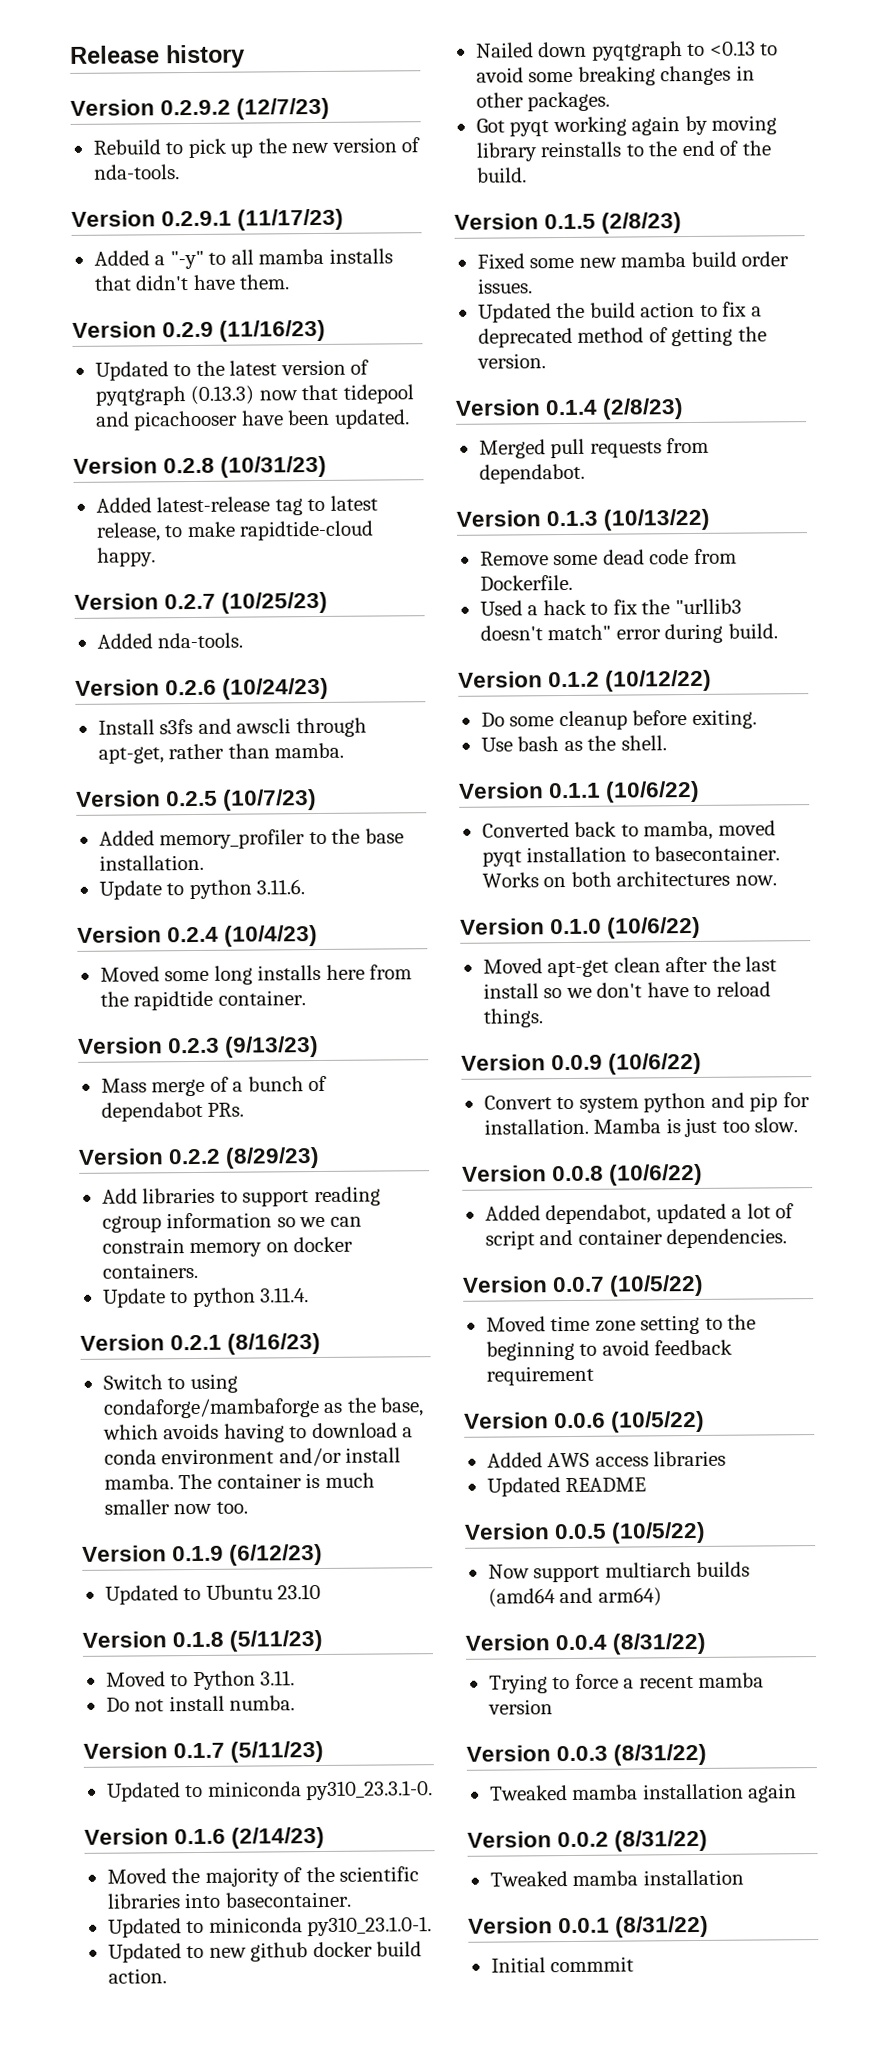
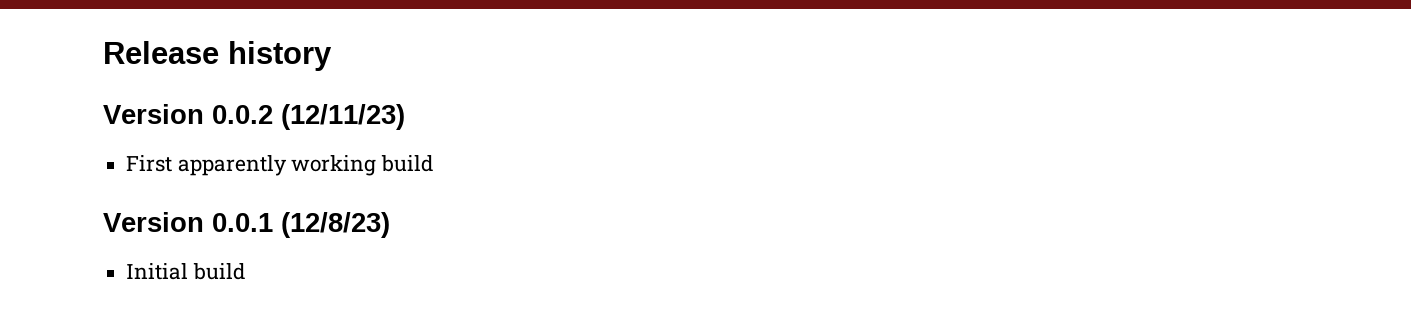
- Version 0.2.9.2 (12/7/23)
- Rebuild to pick up the new version of nda-tools.
- Version 0.2.9.1 (11/17/23)
- Added a "-y" to all mamba installs that didn't have them.
- Version 0.2.9 (11/16/23)
- Updated to the latest version of pyqtgraph (0.13.3) now that tidepool and picachooser have been updated.
- Version 0.2.8 (10/31/23)
- Added latest-release tag to latest release, to make rapidtide-cloud happy.
- Version 0.2.7 (10/25/23)
- Added nda-tools.
- Version 0.2.6 (10/24/23)
- Install s3fs and awscli through apt-get, rather than mamba.
- Version 0.2.5 (10/7/23)
- Added memory_profiler to the base installation.
- Update to python 3.11.6.
- Version 0.2.4 (10/4/23)
- Moved some long installs here from the rapidtide container.
- Version 0.2.3 (9/13/23)
- Mass merge of a bunch of dependabot PRs.
- Version 0.2.2 (8/29/23)
- Add libraries to support reading cgroup information so we can constrain memory on docker containers.
- Update to python 3.11.4.
- Version 0.2.1 (8/16/23)
- Switch to using condaforge/mambaforge as the base, which avoids having to download a conda environment and/or install mamba. The container is much smaller now too.
- Version 0.1.9 (6/12/23)
- Updated to Ubuntu 23.10
- Version 0.1.8 (5/11/23)
- Moved to Python 3.11.
- Do not install numba.
- Version 0.1.7 (5/11/23)
- Updated to miniconda py310_23.3.1-0.
- Version 0.1.6 (2/14/23)
- Moved the majority of the scientific libraries into basecontainer.
- Updated to miniconda py310_23.1.0-1.
- Updated to new github docker build action.
- Nailed down pyqtgraph to <0.13 to avoid some breaking changes in other packages.
- Got pyqt working again by moving library reinstalls to the end of the build.
- Version 0.1.5 (2/8/23)
- Fixed some new mamba build order issues.
- Updated the build action to fix a deprecated method of getting the version.
- Version 0.1.4 (2/8/23)
- Merged pull requests from dependabot.
- Version 0.1.3 (10/13/22)
- Remove some dead code from Dockerfile.
- Used a hack to fix the "urllib3 doesn't match" error during build.
- Version 0.1.2 (10/12/22)
- Do some cleanup before exiting.
- Use bash as the shell.
- Version 0.1.1 (10/6/22)
- Converted back to mamba, moved pyqt installation to basecontainer. Works on both architectures now.
- Version 0.1.0 (10/6/22)
- Moved apt-get clean after the last install so we don't have to reload things.
- Version 0.0.9 (10/6/22)
- Convert to system python and pip for installation. Mamba is just too slow.
- Version 0.0.8 (10/6/22)
- Added dependabot, updated a lot of script and container dependencies.
- Version 0.0.7 (10/5/22)
- Moved time zone setting to the beginning to avoid feedback requirement
- Version 0.0.6 (10/5/22)
- Added AWS access libraries
- Updated README
- Version 0.0.5 (10/5/22)
- Now support multiarch builds (amd64 and arm64)
- Version 0.0.4 (8/31/22)
- Trying to force a recent mamba version
- Version 0.0.3 (8/31/22)
- Tweaked mamba installation again
- Version 0.0.2 (8/31/22)
- Tweaked mamba installation
+ Version 0.0.2 (12/11/23)
+ First apparently working build
- Version 0.0.1 (8/31/22)
+ Version 0.0.1 (12/8/23)
- Initial commmit
+ Initial build

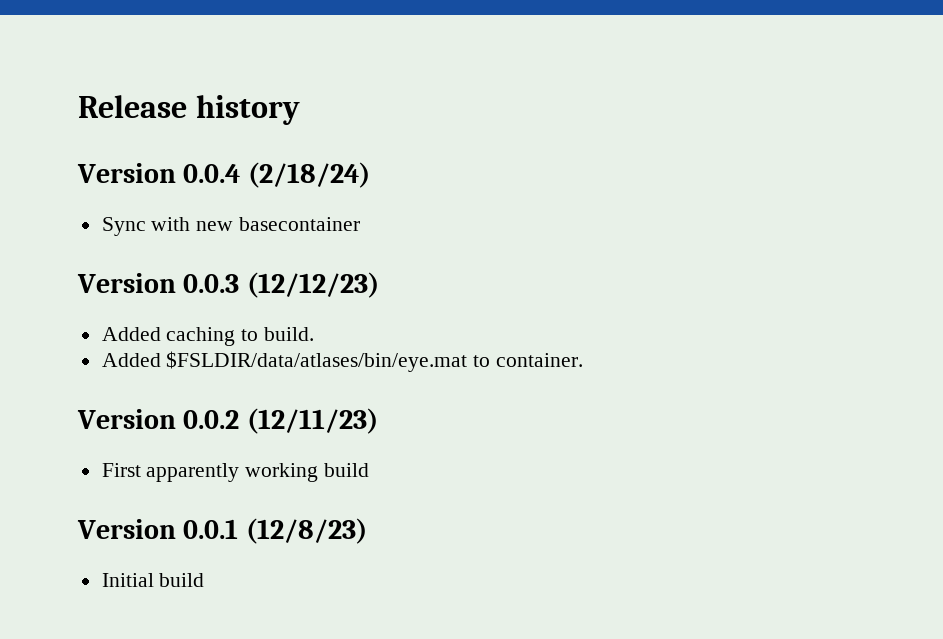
+ Version 0.0.4 (2/18/24)
+ Sync with new basecontainer
+ Version 0.0.3 (12/12/23)
+ Added caching to build.
+ Added $FSLDIR/data/atlases/bin/eye.mat to container.

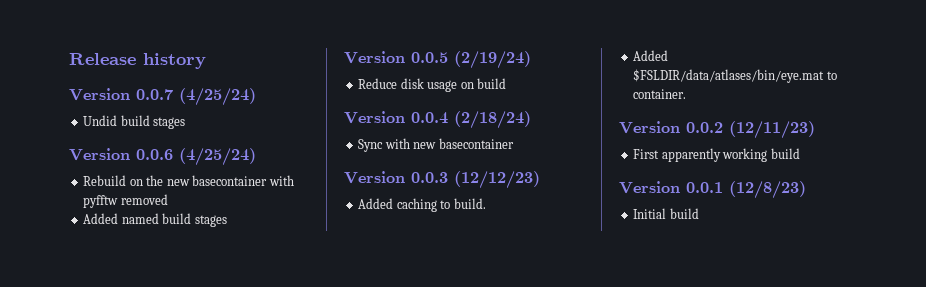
+ Version 0.0.7 (4/25/24)
+ Undid build stages
+ Version 0.0.6 (4/25/24)
+ Rebuild on the new basecontainer with pyfftw removed
+ Added named build stages
+ Version 0.0.5 (2/19/24)
+ Reduce disk usage on build

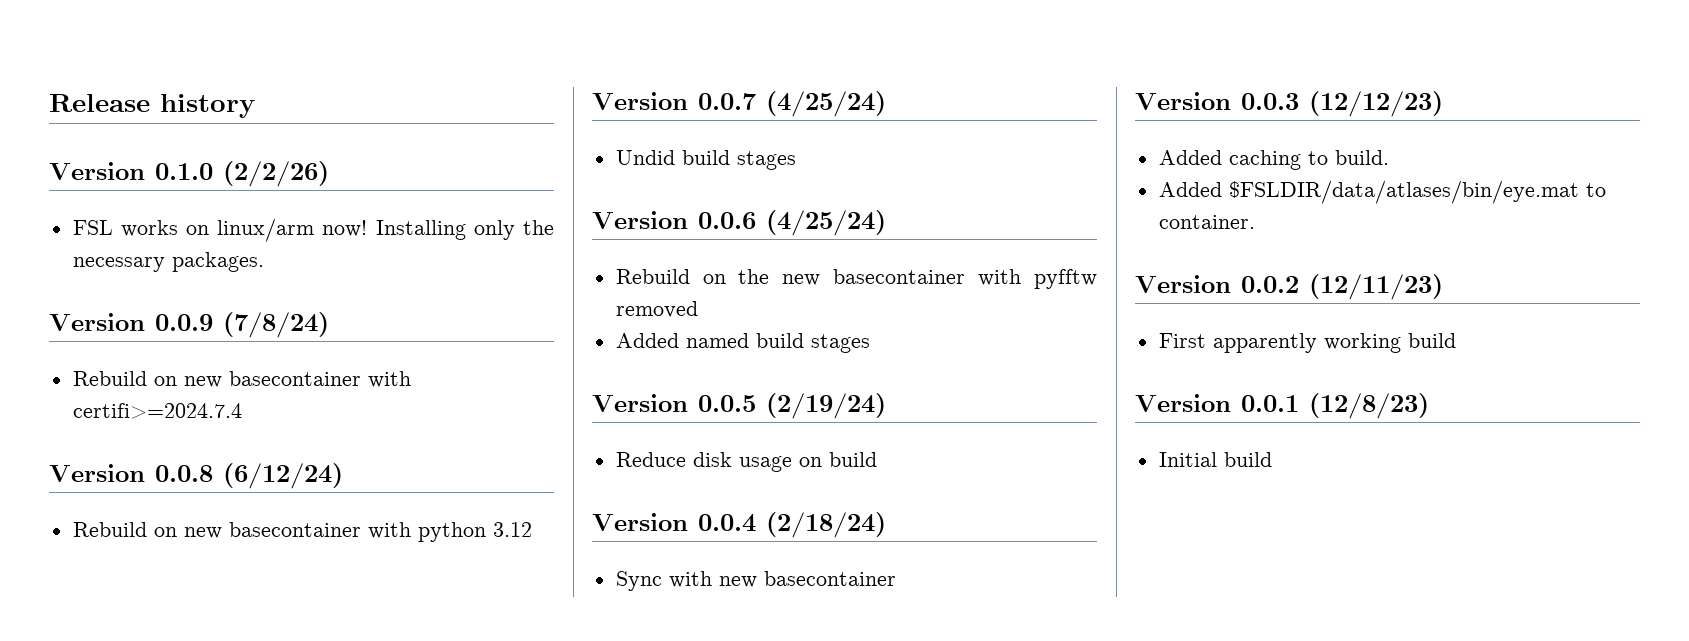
+ Version 0.1.0 (2/2/26)
+ FSL works on linux/arm now! Installing only the necessary packages.
+ Version 0.0.9 (7/8/24)
+ Rebuild on new basecontainer with certifi>=2024.7.4
+ Version 0.0.8 (6/12/24)
+ Rebuild on new basecontainer with python 3.12

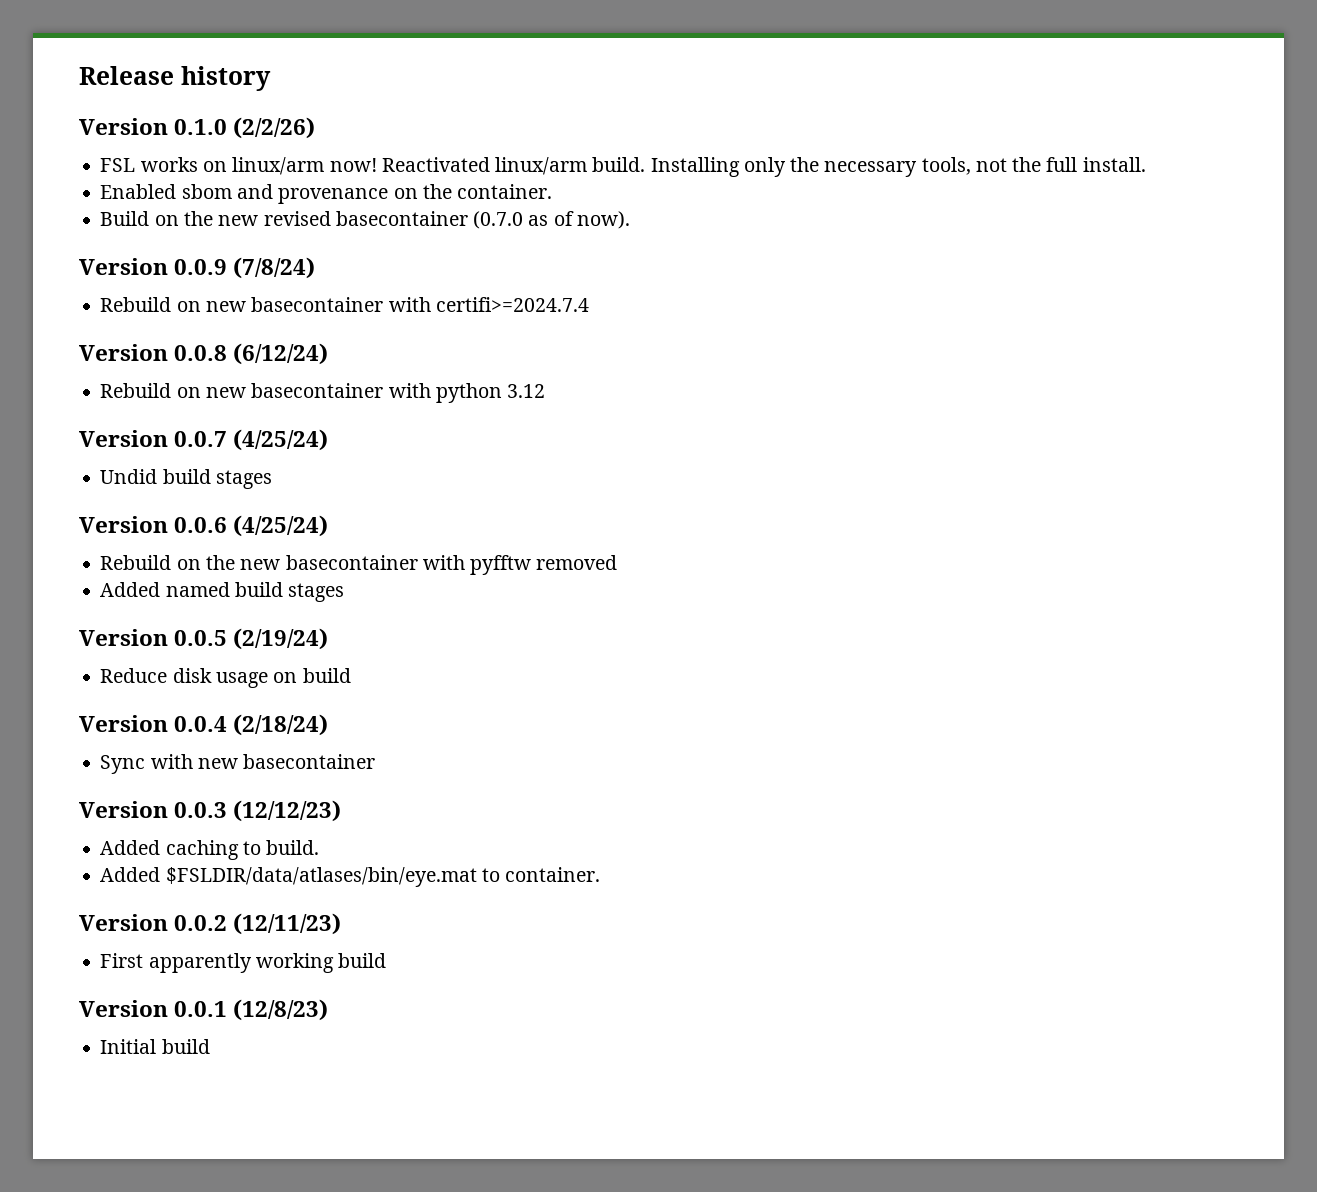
+ Reactivated linux/arm build.
- Installing only the necessary packages.
+ Installing only the necessary tools, not the full install.
+ Enabled sbom and provenance on the container.
+ Build on the new revised basecontainer (0.7.0 as of now).

